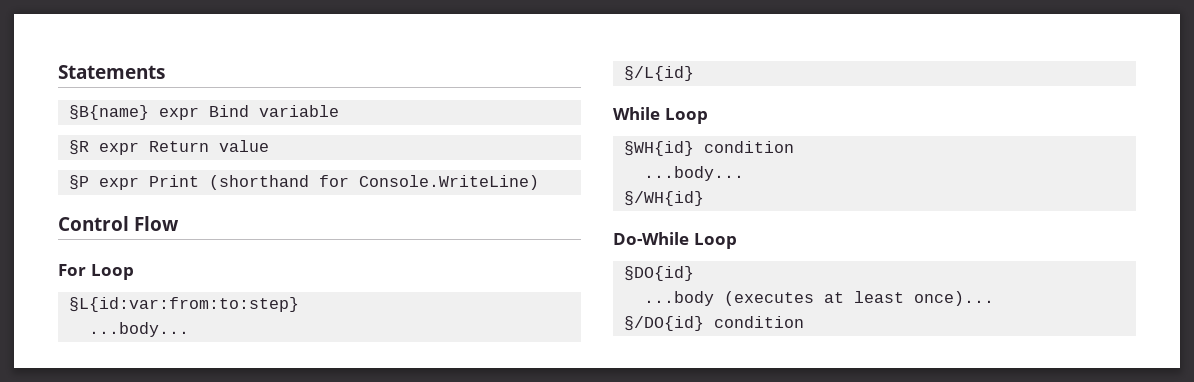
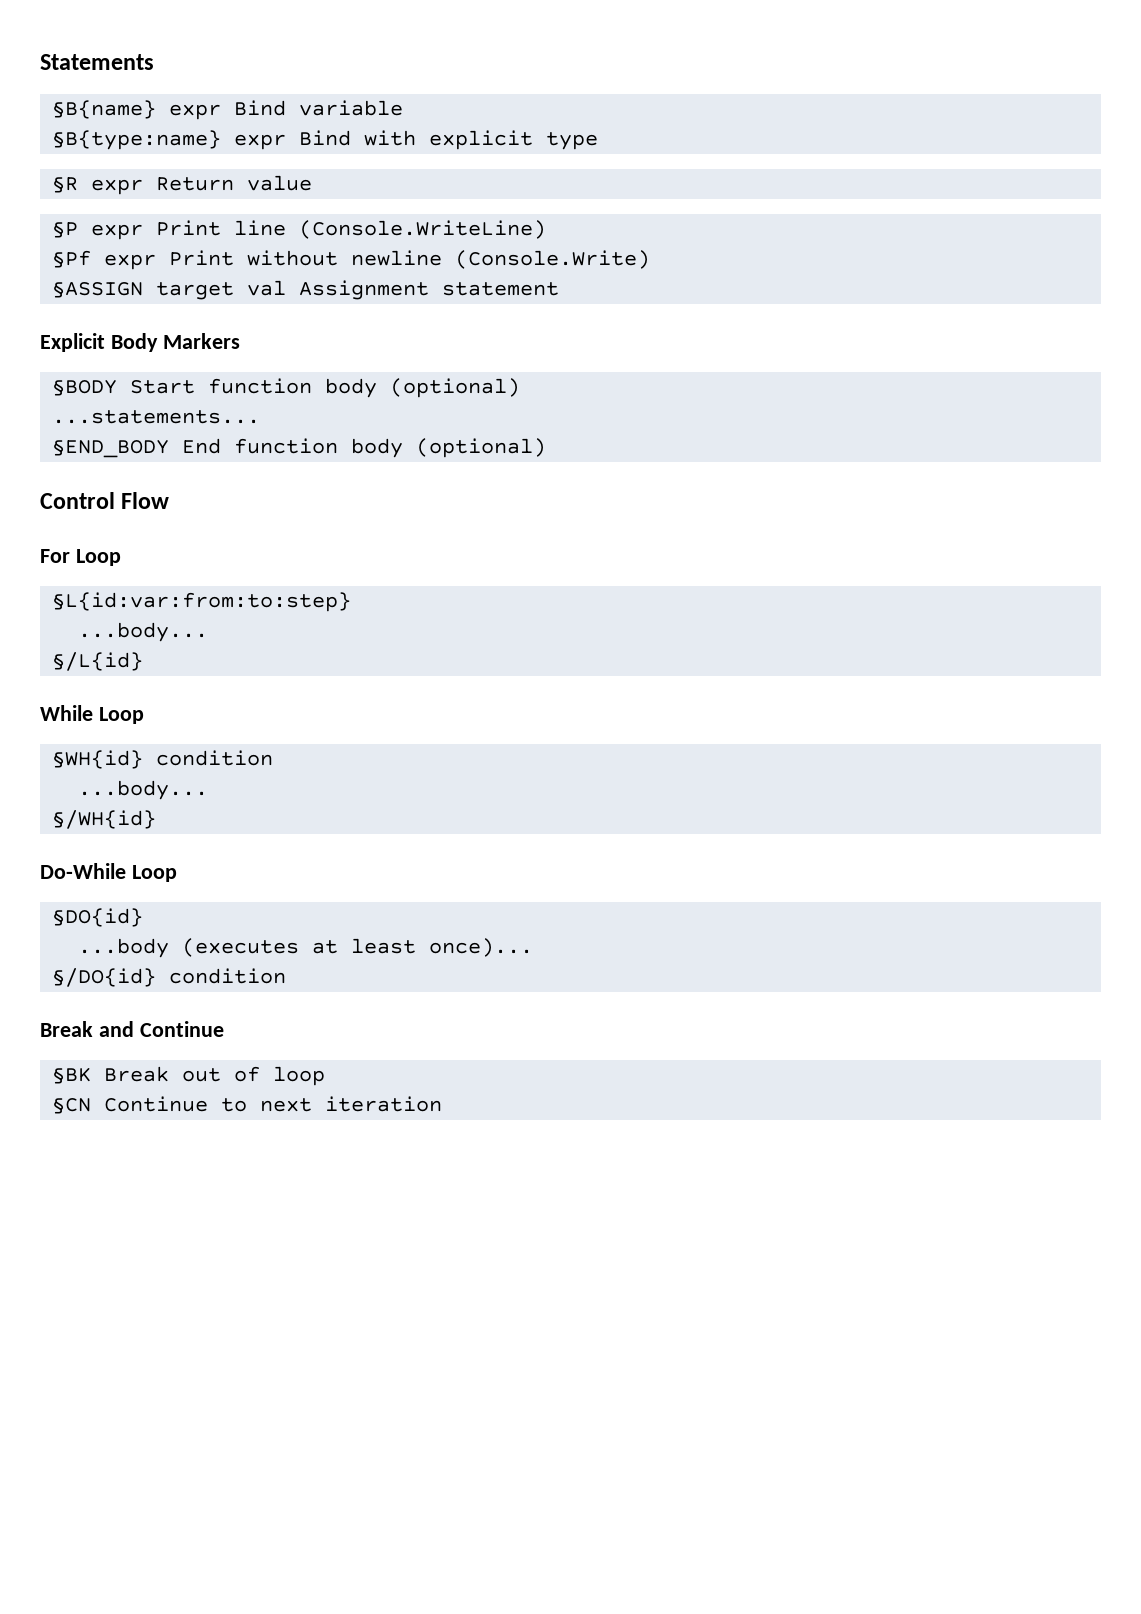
+ §B{type:name} expr Bind with explicit type
- §P expr Print (shorthand for Console.WriteLine)
+ §P expr Print line (Console.WriteLine)
+ §Pf expr Print without newline (Console.Write)
+ §ASSIGN target val Assignment statement
+ Explicit Body Markers
+ §BODY Start function body (optional)
+ ...statements...
+ §END_BODY End function body (optional)
+ Break and Continue
+ §BK Break out of loop
+ §CN Continue to next iteration

